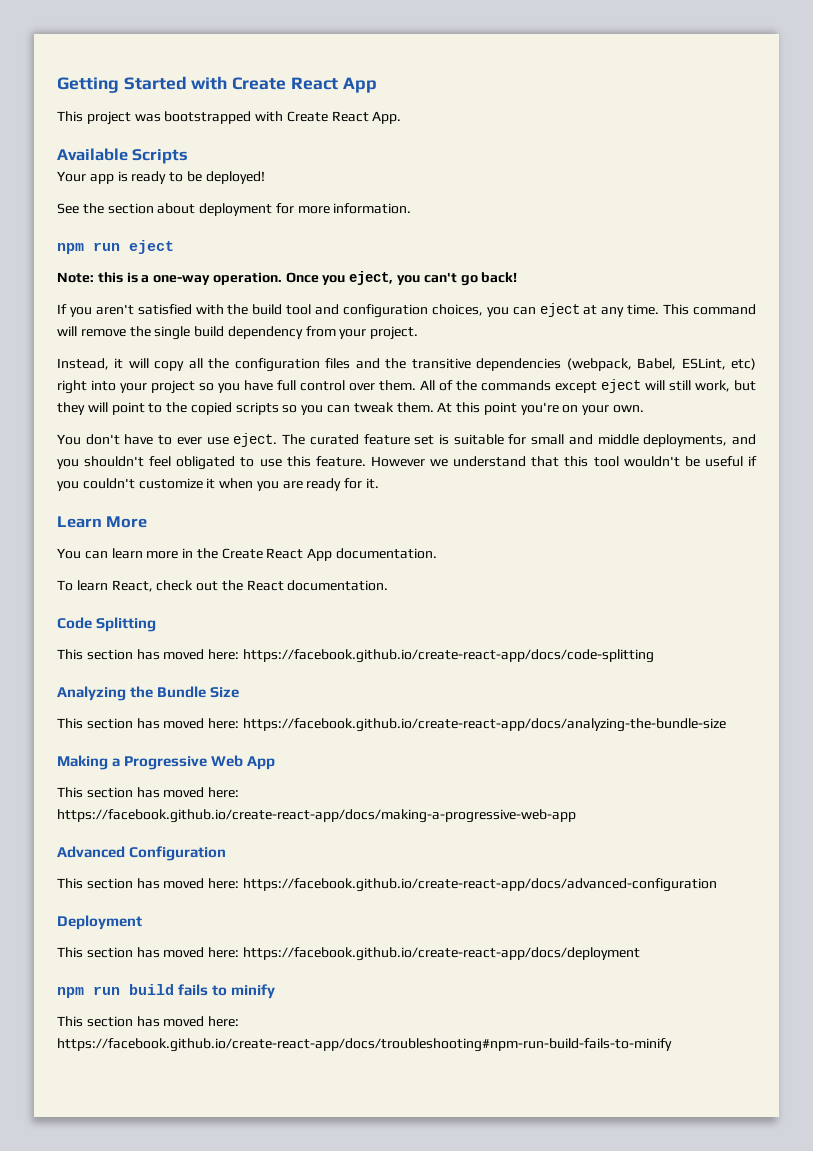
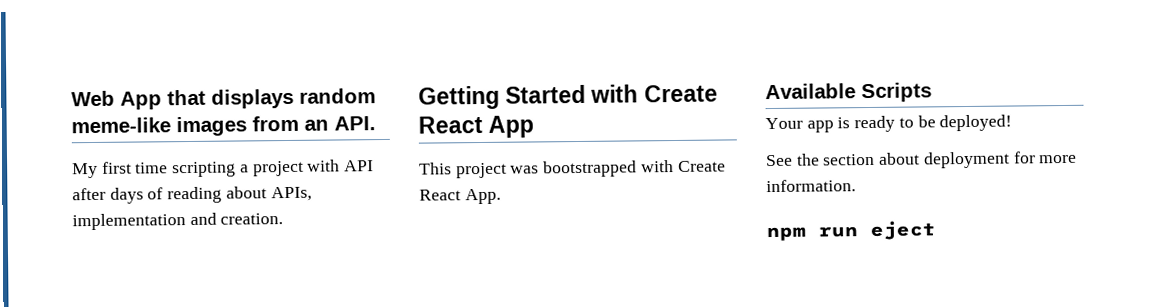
+ Web App that displays random meme-like images from an API.
+ My first time scripting a project with API after days of reading about APIs, implementation and creation.
- Note: this is a one-way operation. Once you eject, you can't go back!
- If you aren't satisfied with the build tool and configuration choices, you can eject at any time. This command will remove the single build dependency from your project.
- Instead, it will copy all the configuration files and the transitive dependencies (webpack, Babel, ESLint, etc) right into your project so you have full control over them. All of the commands except eject will still work, but they will point to the copied scripts so you can tweak them. At this point you're on your own.
- You don't have to ever use eject. The curated feature set is suitable for small and middle deployments, and you shouldn't feel obligated to use this feature. However we understand that this tool wouldn't be useful if you couldn't customize it when you are ready for it.
- Learn More
- You can learn more in the Create React App documentation.
- To learn React, check out the React documentation.
- Code Splitting
- This section has moved here: https://facebook.github.io/create-react-app/docs/code-splitting
- Analyzing the Bundle Size
- This section has moved here: https://facebook.github.io/create-react-app/docs/analyzing-the-bundle-size
- Making a Progressive Web App
- This section has moved here: https://facebook.github.io/create-react-app/docs/making-a-progressive-web-app
- Advanced Configuration
- This section has moved here: https://facebook.github.io/create-react-app/docs/advanced-configuration
- Deployment
- This section has moved here: https://facebook.github.io/create-react-app/docs/deployment
- npm run build fails to minify
- This section has moved here: https://facebook.github.io/create-react-app/docs/troubleshooting#npm-run-build-fails-to-minify

